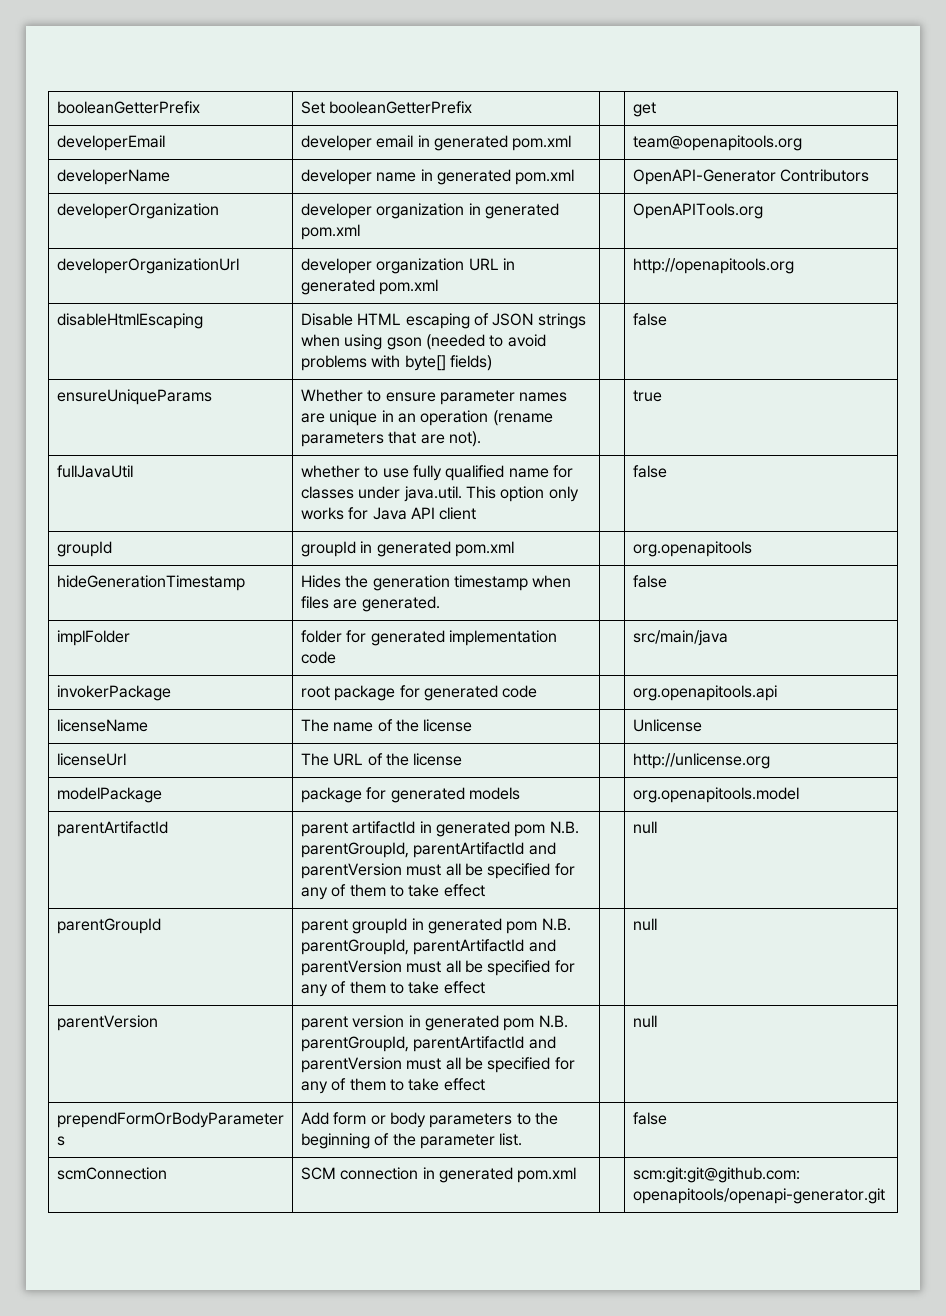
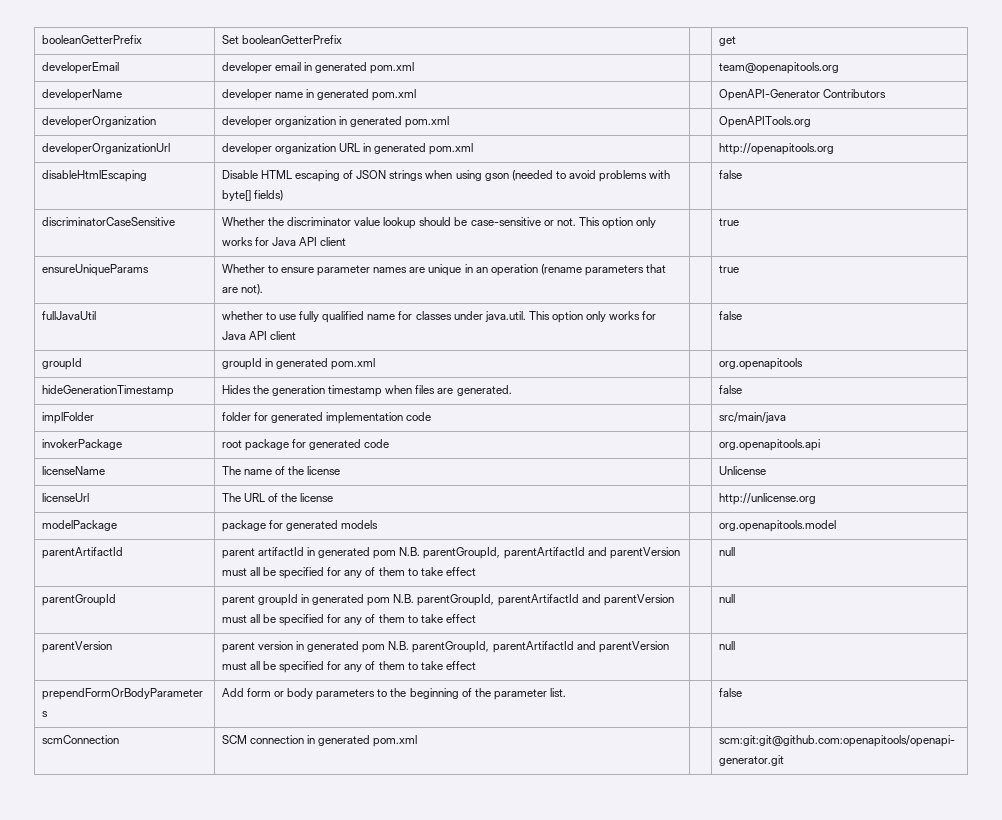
+ discriminatorCaseSensitive | Whether the discriminator value lookup should be case-sensitive or not. This option only works for Java API client | | true

